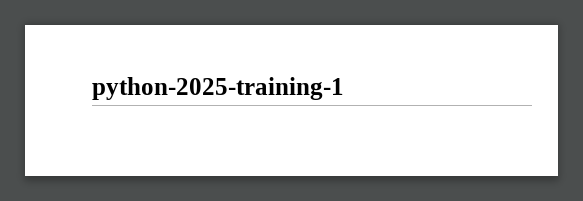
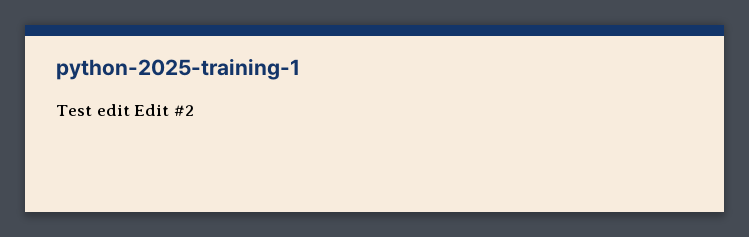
+ Test edit Edit #2

